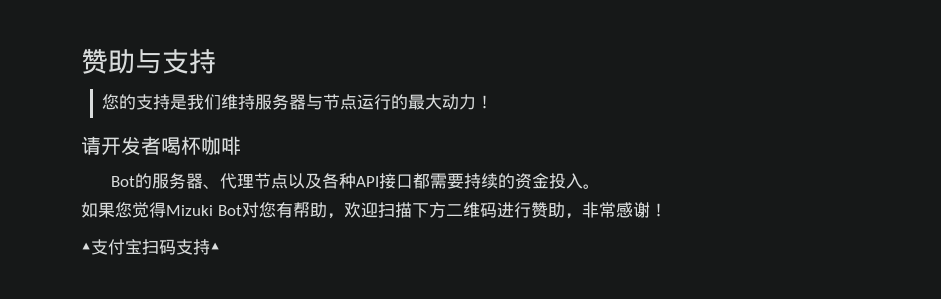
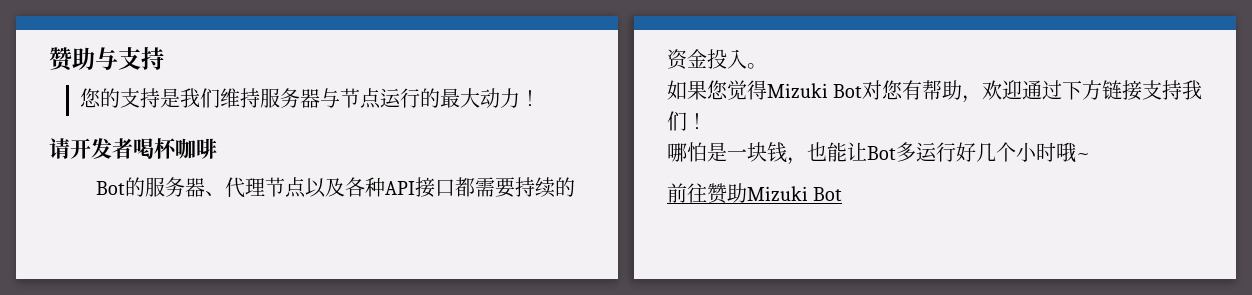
- 如果您觉得Mizuki Bot对您有帮助，欢迎扫描下方二维码进行赞助，非常感谢！
- ▲支付宝扫码支持▲
+ 如果您觉得Mizuki Bot对您有帮助，欢迎通过下方链接支持我们！
+ 哪怕是一块钱，也能让Bot多运行好几个小时哦~
+ 前往赞助Mizuki Bot

